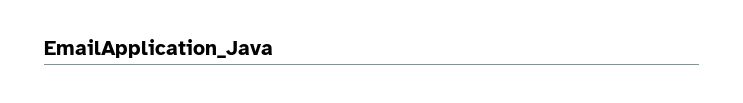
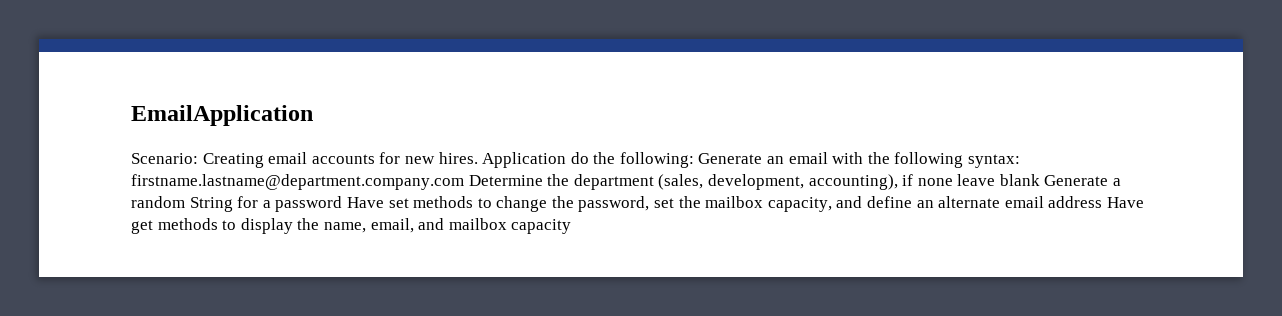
- EmailApplication_Java
+ EmailApplication
+ Scenario: Creating email accounts for new hires. Application do the following: Generate an email with the following syntax: firstname.lastname@department.company.com Determine the department (sales, development, accounting), if none leave blank Generate a random String for a password Have set methods to change the password, set the mailbox capacity, and define an alternate email address Have get methods to display the name, email, and mailbox capacity

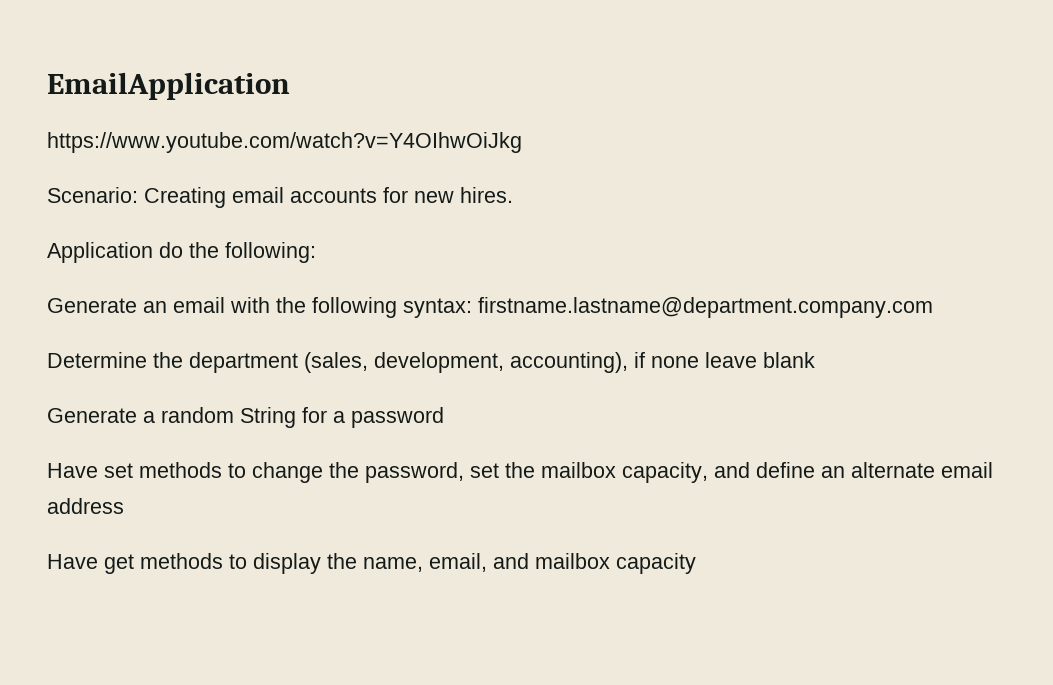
+ https://www.youtube.com/watch?v=Y4OIhwOiJkg
- Creating email accounts for new hires. Application do the following: Generate an email with the following syntax:
+ Creating email accounts for new hires.
+ Application do the following:
+ Generate an email with the following syntax:
- firstname.lastname@department.company.com Determine the department (sales, development, accounting), if none leave blank Generate a random String for a password Have set methods to change the password, set the mailbox capacity, and define an alternate email address Have get methods to display the name, email, and mailbox capacity
+ firstname.lastname@department.company.com
+ Determine the department (sales, development, accounting), if none leave blank
+ Generate a random String for a password
+ Have set methods to change the password, set the mailbox capacity, and define an alternate email address
+ Have get methods to display the name, email, and mailbox capacity

